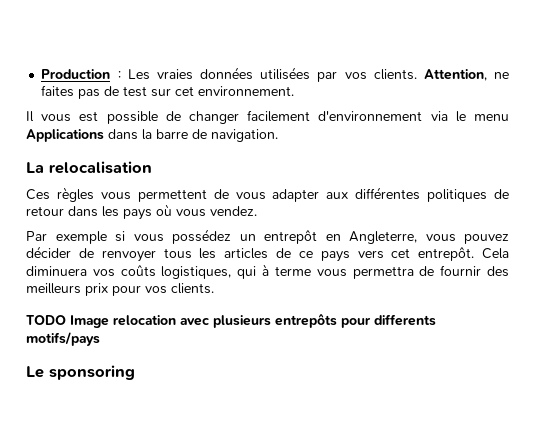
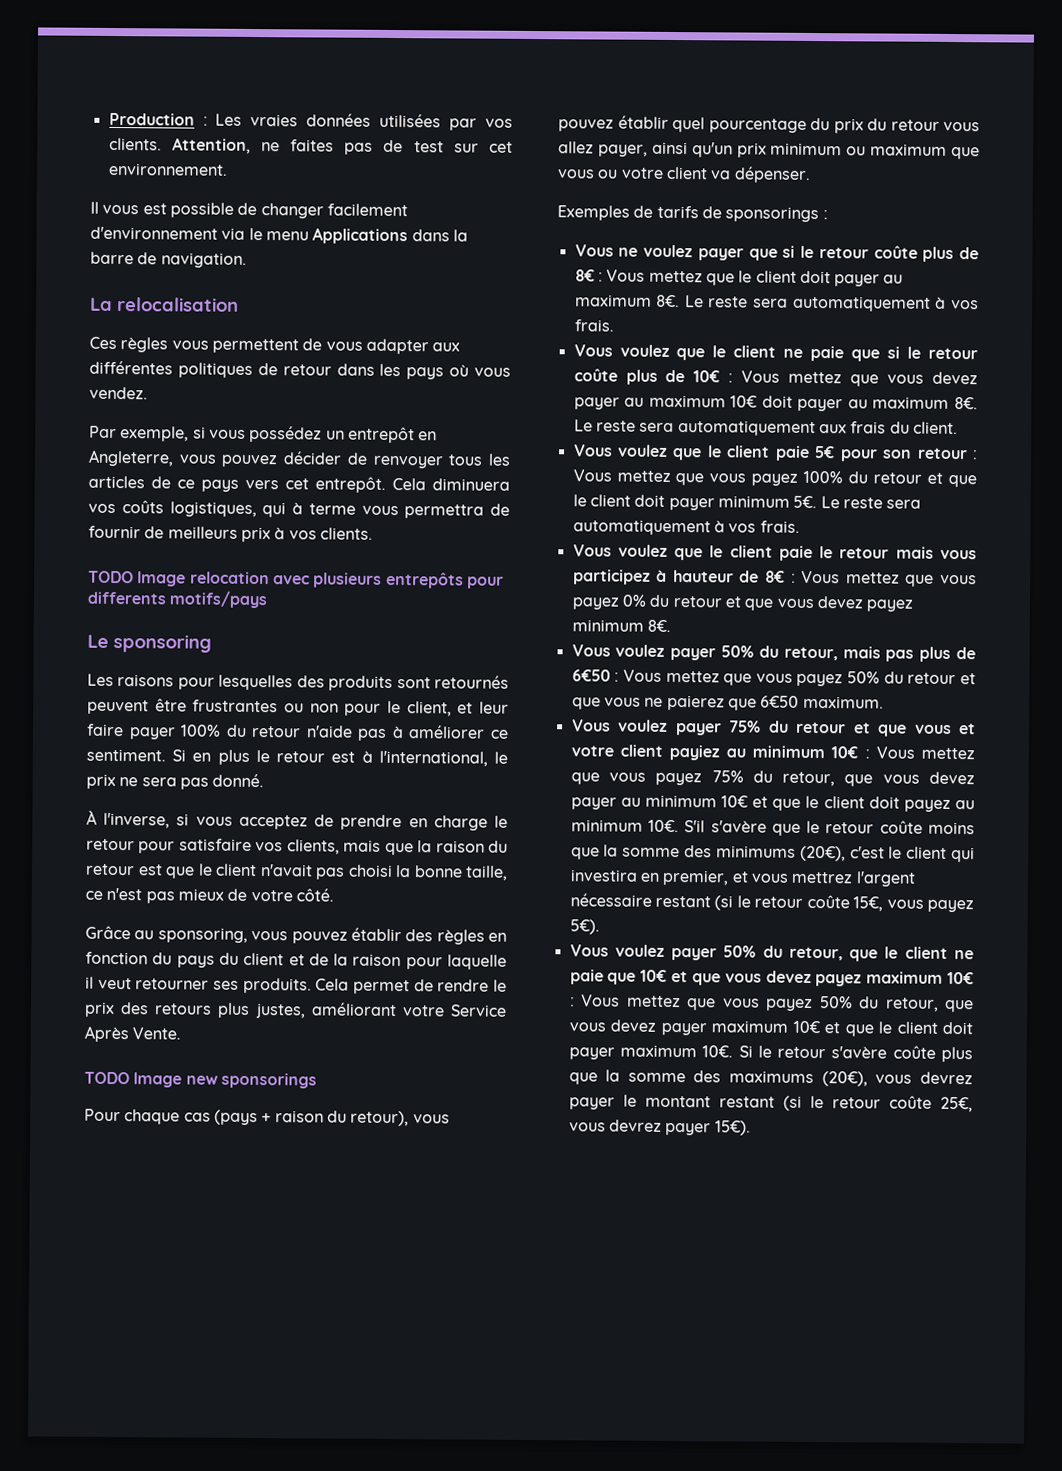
- Par exemple si vous possédez un entrepôt en Angleterre, vous pouvez décider de renvoyer tous les articles de ce pays vers cet entrepôt.
+ Par exemple, si vous possédez un entrepôt en Angleterre, vous pouvez décider de renvoyer tous les articles de ce pays vers cet entrepôt.
- Cela diminuera vos coûts logistiques, qui à terme vous permettra de fournir des meilleurs prix pour vos clients.
+ Cela diminuera vos coûts logistiques, qui à terme vous permettra de fournir de meilleurs prix à vos clients.
+ Les raisons pour lesquelles des produits sont retournés peuvent être frustrantes ou non pour le client, et leur faire payer 100% du retour n'aide pas à améliorer ce sentiment. Si en plus le retour est à l'international, le prix ne sera pas donné.
+ À l'inverse, si vous acceptez de prendre en charge le retour pour satisfaire vos clients, mais que la raison du retour est que le client n'avait pas choisi la bonne taille, ce n'est pas mieux de votre côté.
+ Grâce au sponsoring, vous pouvez établir des règles en fonction du pays du client et de la raison pour laquelle il veut retourner ses produits. Cela permet de rendre le prix des retours plus justes, améliorant votre Service Après Vente.
+ TODO Image new sponsorings
+ Pour chaque cas (pays + raison du retour), vous pouvez établir quel pourcentage du prix du retour vous allez payer, ainsi qu'un prix minimum ou maximum que vous ou votre client va dépenser.
+ Exemples de tarifs de sponsorings :
+ Vous ne voulez payer que si le retour coûte plus de 8€ : Vous mettez que le client doit payer au maximum 8€. Le reste sera automatiquement à vos frais.
+ Vous voulez que le client ne paie que si le retour coûte plus de 10€ : Vous mettez que vous devez payer au maximum 10€ doit payer au maximum 8€. Le reste sera automatiquement aux frais du client.
+ Vous voulez que le client paie 5€ pour son retour : Vous mettez que vous payez 100% du retour et que le client doit payer minimum 5€. Le reste sera automatiquement à vos frais.
+ Vous voulez que le client paie le retour mais vous participez à hauteur de 8€ : Vous mettez que vous payez 0% du retour et que vous devez payez minimum 8€.
+ Vous voulez payer 50% du retour, mais pas plus de 6€50 : Vous mettez que vous payez 50% du retour et que vous ne paierez que 6€50 maximum.
+ Vous voulez payer 75% du retour et que vous et votre client payiez au minimum 10€ : Vous mettez que vous payez 75% du retour, que vous devez payer au minimum 10€ et que le client doit payez au minimum 10€. S'il s'avère que le retour coûte moins que la somme des minimums (20€), c'est le client qui investira en premier, et vous mettrez l'argent nécessaire restant (si le retour coûte 15€, vous payez 5€).
+ Vous voulez payer 50% du retour, que le client ne paie que 10€ et que vous devez payez maximum 10€ : Vous mettez que vous payez 50% du retour, que vous devez payer maximum 10€ et que le client doit payer maximum 10€. Si le retour s'avère coûte plus que la somme des maximums (20€), vous devrez payer le montant restant (si le retour coûte 25€, vous devrez payer 15€).

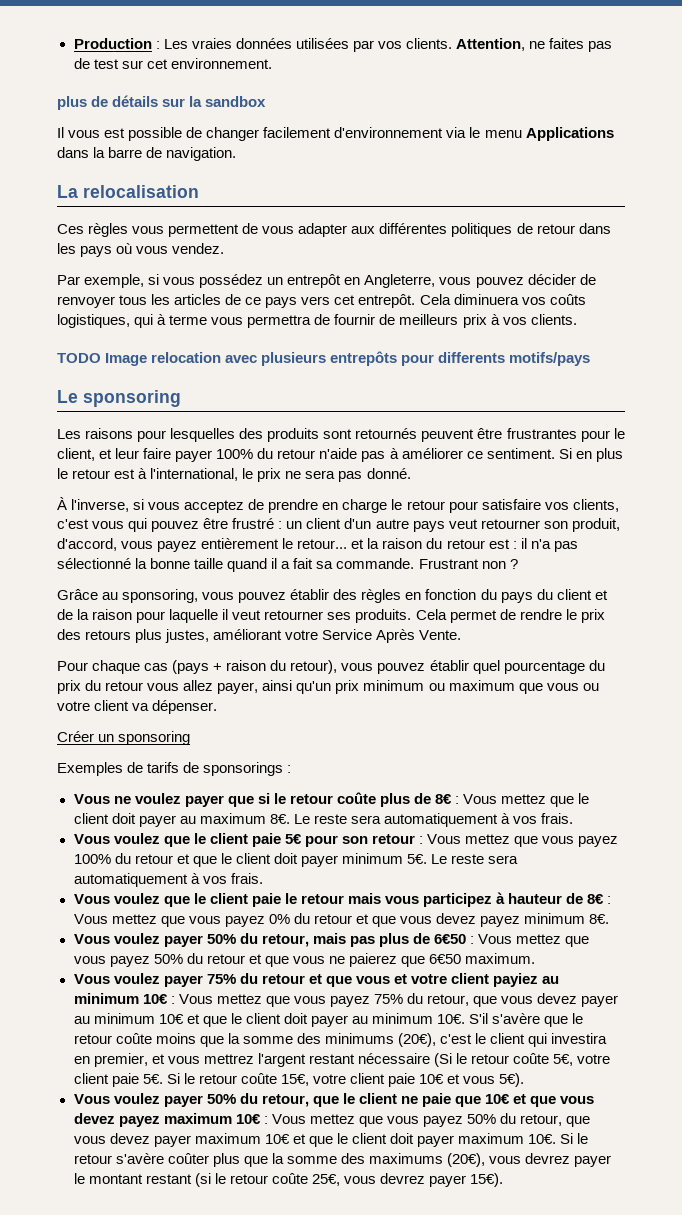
+ plus de détails sur la sandbox
- Les raisons pour lesquelles des produits sont retournés peuvent être frustrantes ou non pour le client, et leur faire payer 100% du retour n'aide pas à améliorer ce sentiment.
+ Les raisons pour lesquelles des produits sont retournés peuvent être frustrantes pour le client, et leur faire payer 100% du retour n'aide pas à améliorer ce sentiment.
- À l'inverse, si vous acceptez de prendre en charge le retour pour satisfaire vos clients, mais que la raison du retour est que le client n'avait pas choisi la bonne taille, ce n'est pas mieux de votre côté.
+ À l'inverse, si vous acceptez de prendre en charge le retour pour satisfaire vos clients, c'est vous qui pouvez être frustré : un client d'un autre pays veut retourner son produit, d'accord, vous payez entièrement le retour... et la raison du retour est : il n'a pas sélectionné la bonne taille quand il a fait sa commande. Frustrant non ?
- TODO Image new sponsorings
+ Créer un sponsoring
- Vous voulez que le client ne paie que si le retour coûte plus de 10€ : Vous mettez que vous devez payer au maximum 10€ doit payer au maximum 8€. Le reste sera automatiquement aux frais du client.
- Vous voulez payer 75% du retour et que vous et votre client payiez au minimum 10€ : Vous mettez que vous payez 75% du retour, que vous devez payer au minimum 10€ et que le client doit payez au minimum 10€.
+ Vous voulez payer 75% du retour et que vous et votre client payiez au minimum 10€ : Vous mettez que vous payez 75% du retour, que vous devez payer au minimum 10€ et que le client doit payer au minimum 10€.
- S'il s'avère que le retour coûte moins que la somme des minimums (20€), c'est le client qui investira en premier, et vous mettrez l'argent nécessaire restant (si le retour coûte 15€, vous payez 5€).
+ S'il s'avère que le retour coûte moins que la somme des minimums (20€), c'est le client qui investira en premier, et vous mettrez l'argent restant nécessaire (Si le retour coûte 5€, votre client paie 5€. Si le retour coûte 15€, votre client paie 10€ et vous 5€).
- Si le retour s'avère coûte plus que la somme des maximums (20€), vous devrez payer le montant restant (si le retour coûte 25€, vous devrez payer 15€).
+ Si le retour s'avère coûter plus que la somme des maximums (20€), vous devrez payer le montant restant (si le retour coûte 25€, vous devrez payer 15€).

